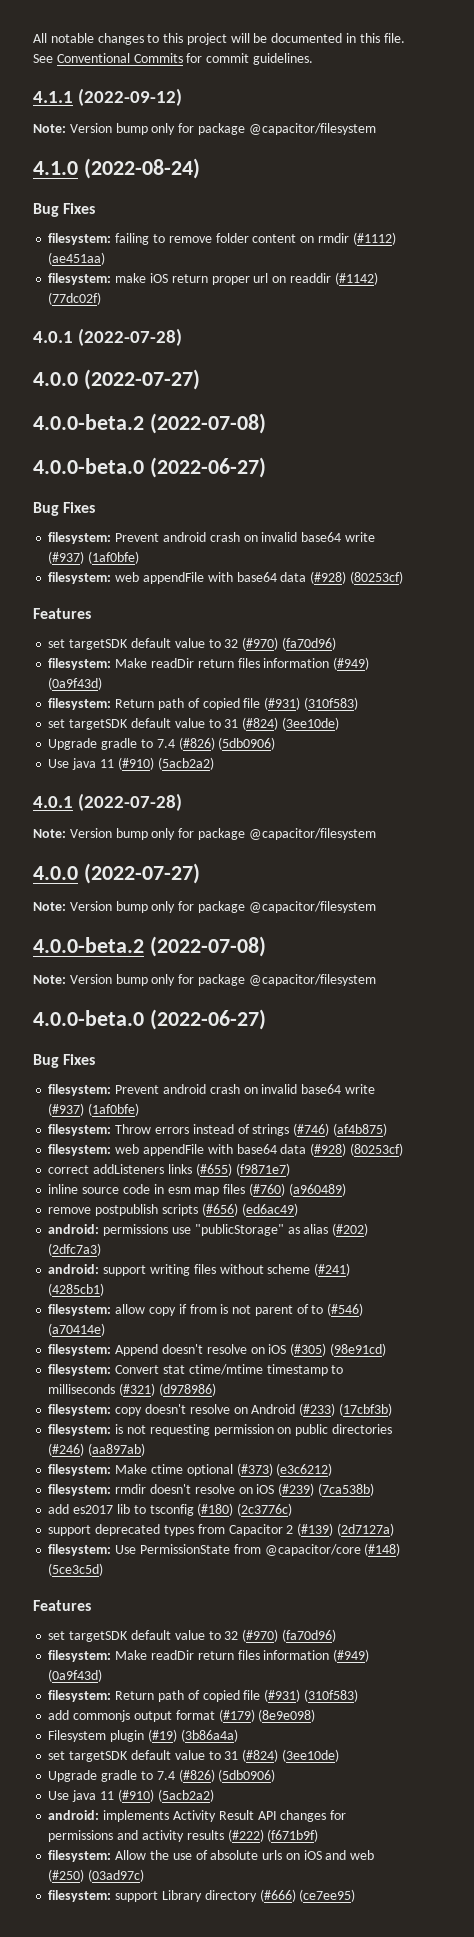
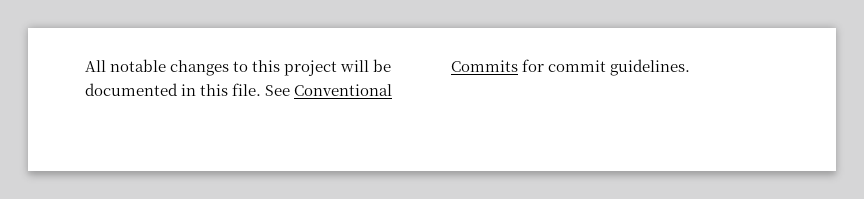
- 4.1.1 (2022-09-12)
- Note: Version bump only for package @capacitor/filesystem
- 4.1.0 (2022-08-24)
- Bug Fixes
- filesystem: failing to remove folder content on rmdir (#1112) (ae451aa)
- filesystem: make iOS return proper url on readdir (#1142) (77dc02f)
- 4.0.1 (2022-07-28)
- 4.0.0 (2022-07-27)
- 4.0.0-beta.2 (2022-07-08)
- 4.0.0-beta.0 (2022-06-27)
- Bug Fixes
- filesystem: Prevent android crash on invalid base64 write (#937) (1af0bfe)
- filesystem: web appendFile with base64 data (#928) (80253cf)
- Features
- set targetSDK default value to 32 (#970) (fa70d96)
- filesystem: Make readDir return files information (#949) (0a9f43d)
- filesystem: Return path of copied file (#931) (310f583)
- set targetSDK default value to 31 (#824) (3ee10de)
- Upgrade gradle to 7.4 (#826) (5db0906)
- Use java 11 (#910) (5acb2a2)
- 4.0.1 (2022-07-28)
- Note: Version bump only for package @capacitor/filesystem
- 4.0.0 (2022-07-27)
- Note: Version bump only for package @capacitor/filesystem
- 4.0.0-beta.2 (2022-07-08)
- Note: Version bump only for package @capacitor/filesystem
- 4.0.0-beta.0 (2022-06-27)
- Bug Fixes
- filesystem: Prevent android crash on invalid base64 write (#937) (1af0bfe)
- filesystem: Throw errors instead of strings (#746) (af4b875)
- filesystem: web appendFile with base64 data (#928) (80253cf)
- correct addListeners links (#655) (f9871e7)
- inline source code in esm map files (#760) (a960489)
- remove postpublish scripts (#656) (ed6ac49)
- android: permissions use "publicStorage" as alias (#202) (2dfc7a3)
- android: support writing files without scheme (#241) (4285cb1)
- filesystem: allow copy if from is not parent of to (#546) (a70414e)
- filesystem: Append doesn't resolve on iOS (#305) (98e91cd)
- filesystem: Convert stat ctime/mtime timestamp to milliseconds (#321) (d978986)
- filesystem: copy doesn't resolve on Android (#233) (17cbf3b)
- filesystem: is not requesting permission on public directories (#246) (aa897ab)
- filesystem: Make ctime optional (#373) (e3c6212)
- filesystem: rmdir doesn't resolve on iOS (#239) (7ca538b)
- add es2017 lib to tsconfig (#180) (2c3776c)
- support deprecated types from Capacitor 2 (#139) (2d7127a)
- filesystem: Use PermissionState from @capacitor/core (#148) (5ce3c5d)
- Features
- set targetSDK default value to 32 (#970) (fa70d96)
- filesystem: Make readDir return files information (#949) (0a9f43d)
- filesystem: Return path of copied file (#931) (310f583)
- add commonjs output format (#179) (8e9e098)
- Filesystem plugin (#19) (3b86a4a)
- set targetSDK default value to 31 (#824) (3ee10de)
- Upgrade gradle to 7.4 (#826) (5db0906)
- Use java 11 (#910) (5acb2a2)
- android: implements Activity Result API changes for permissions and activity results (#222) (f671b9f)
- filesystem: Allow the use of absolute urls on iOS and web (#250) (03ad97c)
- filesystem: support Library directory (#666) (ce7ee95)

